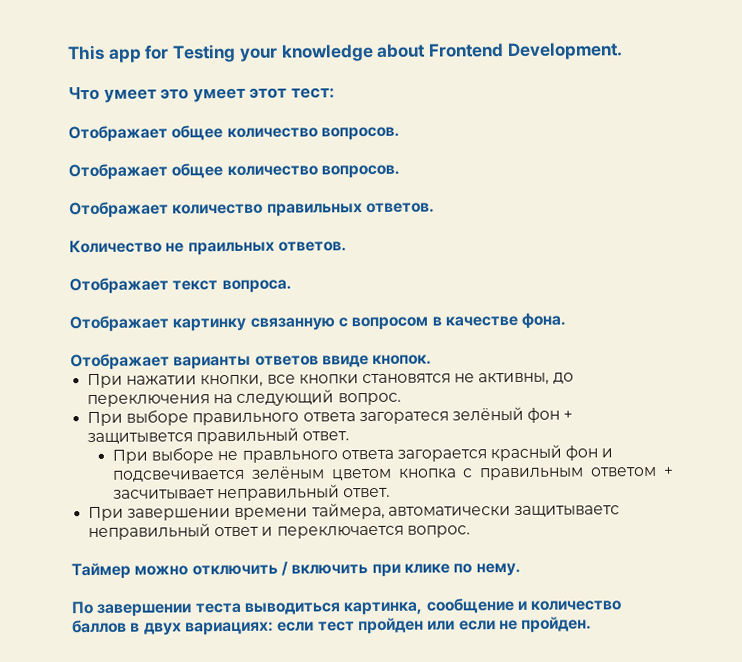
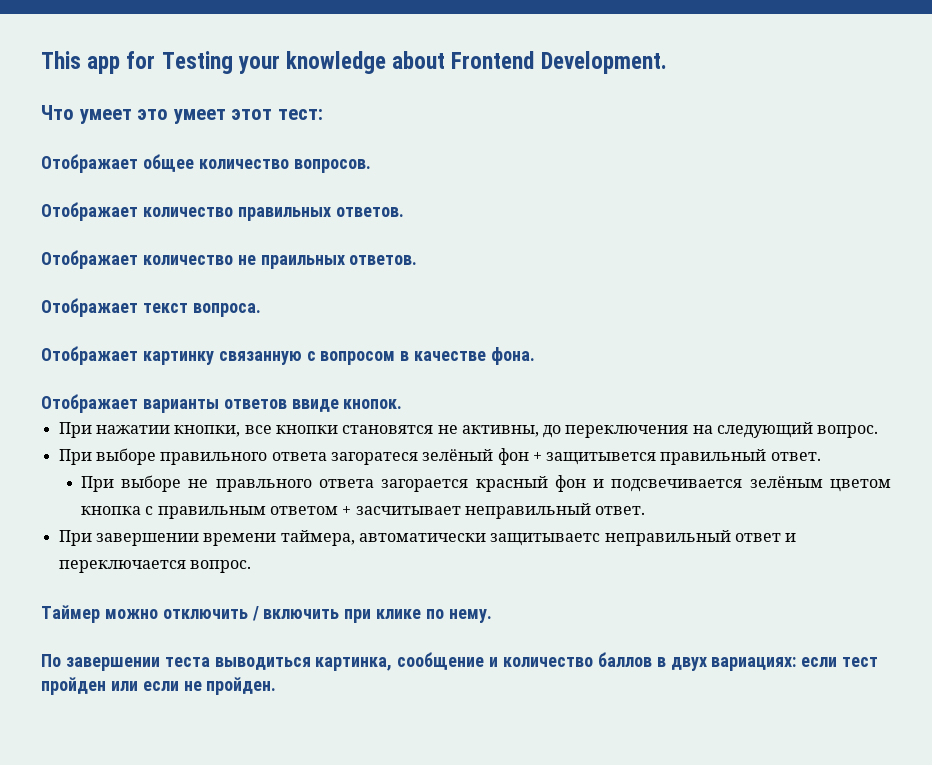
  Что умеет это умеет этот тест:
- Отображает общее количество вопросов.
- Количество не праильных ответов.
+ Отображает количество не праильных ответов.

